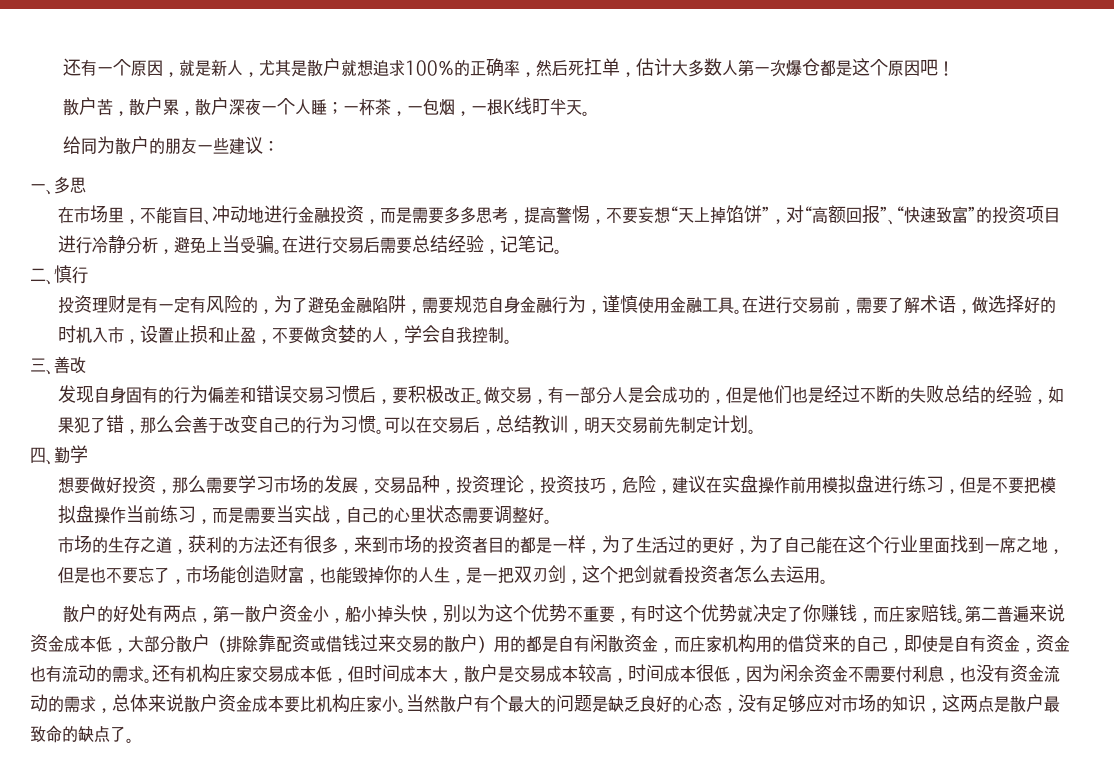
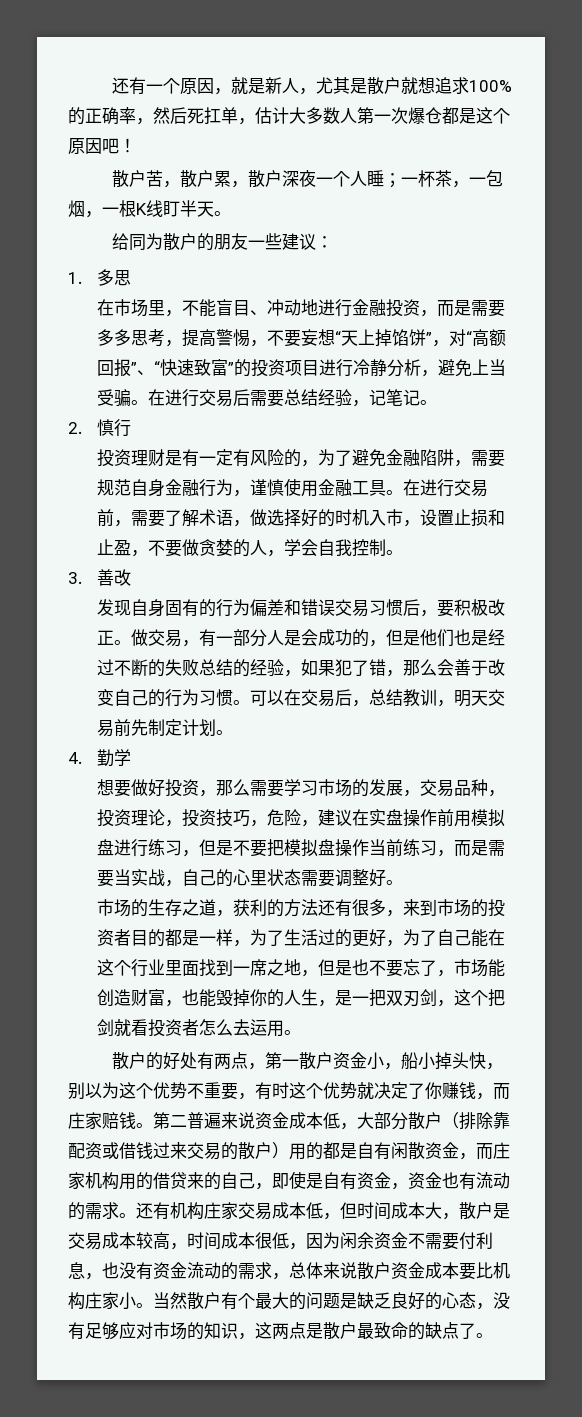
- 一、多思
+ 1.多思
- 二、慎行
+ 2.慎行
- 三、善改
+ 3.善改
- 四、勤学
+ 4.勤学

